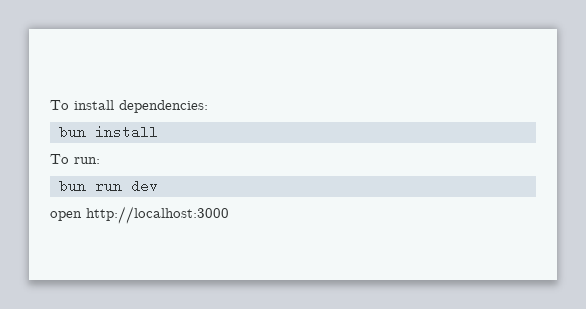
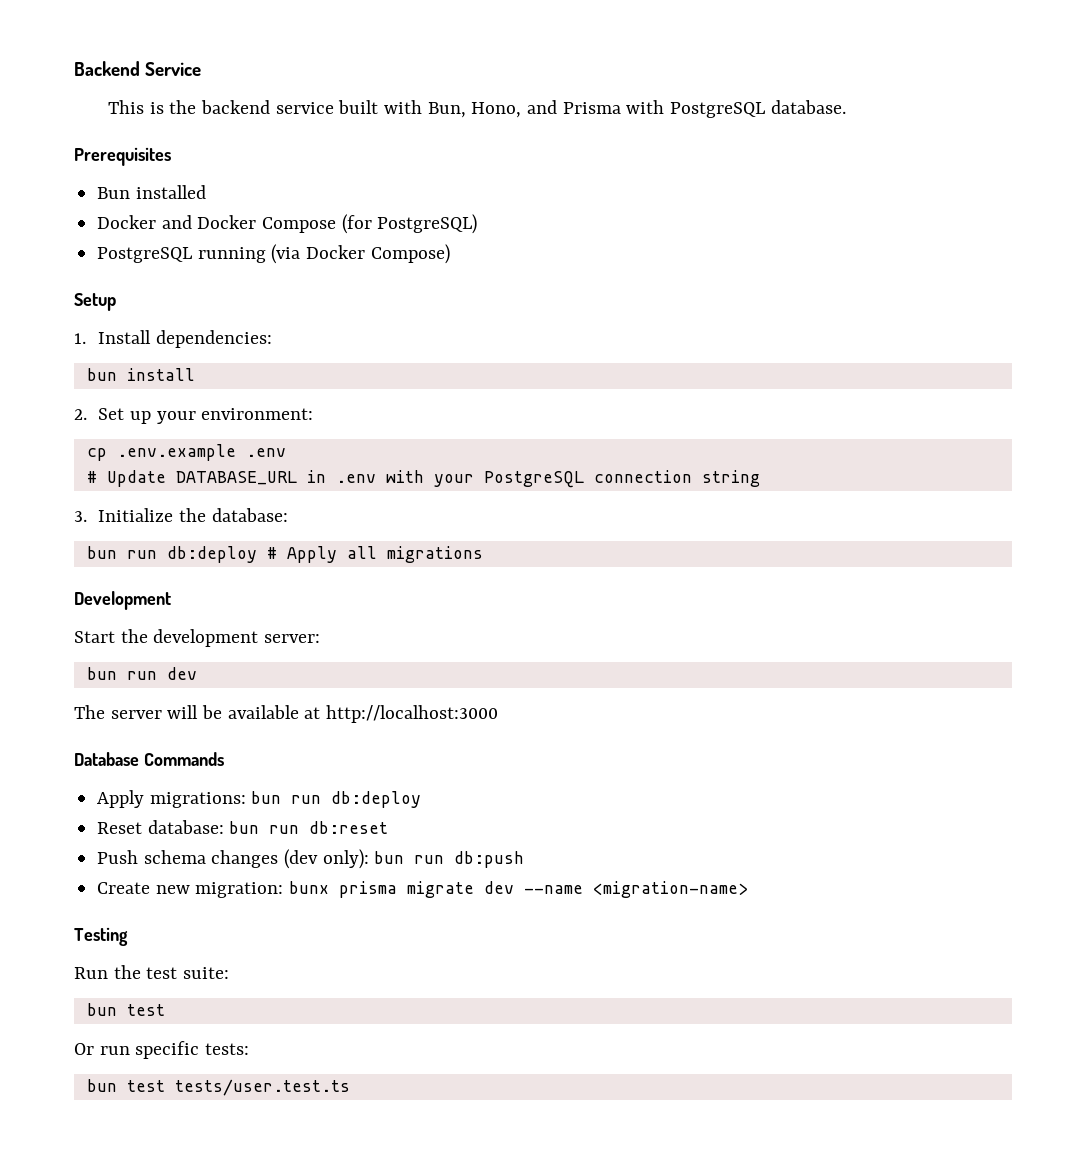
- To install dependencies:
+ Backend Service
+ This is the backend service built with Bun, Hono, and Prisma with PostgreSQL database.
+ Prerequisites
+ Bun installed
+ Docker and Docker Compose (for PostgreSQL)
+ PostgreSQL running (via Docker Compose)
+ Setup
+ 1. Install dependencies:
  bun install
- To run:
+ 2. Set up your environment:
+ cp .env.example .env
+ # Update DATABASE_URL in .env with your PostgreSQL connection string
+ 3. Initialize the database:
+ bun run db:deploy # Apply all migrations
+ Development
+ Start the development server:
  bun run dev
- open http://localhost:3000
+ The server will be available at http://localhost:3000
+ Database Commands
+ Apply migrations: bun run db:deploy
+ Reset database: bun run db:reset
+ Push schema changes (dev only): bun run db:push
+ Create new migration: bunx prisma migrate dev --name <migration-name>
+ Testing
+ Run the test suite:
+ bun test
+ Or run specific tests:
+ bun test tests/user.test.ts

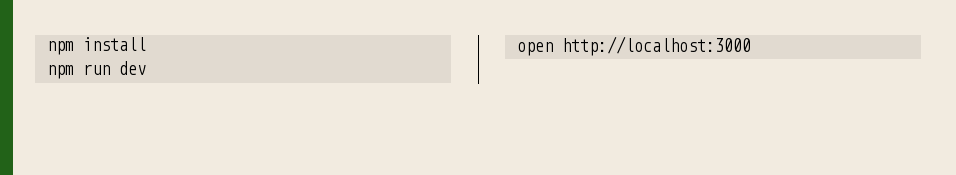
- Backend Service
- This is the backend service built with Bun, Hono, and Prisma with PostgreSQL database.
- Prerequisites
- Bun installed
- Docker and Docker Compose (for PostgreSQL)
- PostgreSQL running (via Docker Compose)
- Setup
- 1. Install dependencies:
- bun install
- 2. Set up your environment:
- cp .env.example .env
- # Update DATABASE_URL in .env with your PostgreSQL connection string
- 3. Initialize the database:
- bun run db:deploy # Apply all migrations
- Development
- Start the development server:
- bun run dev
- The server will be available at http://localhost:3000
- Database Commands
- Apply migrations: bun run db:deploy
- Reset database: bun run db:reset
- Push schema changes (dev only): bun run db:push
- Create new migration: bunx prisma migrate dev --name <migration-name>
- Testing
- Run the test suite:
- bun test
- Or run specific tests:
- bun test tests/user.test.ts
+ npm install
+ npm run dev
+ open http://localhost:3000

